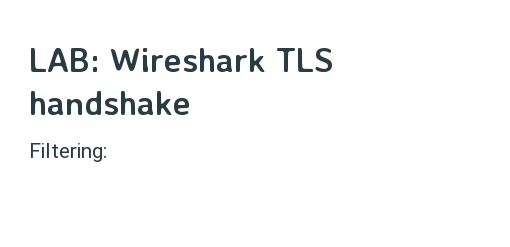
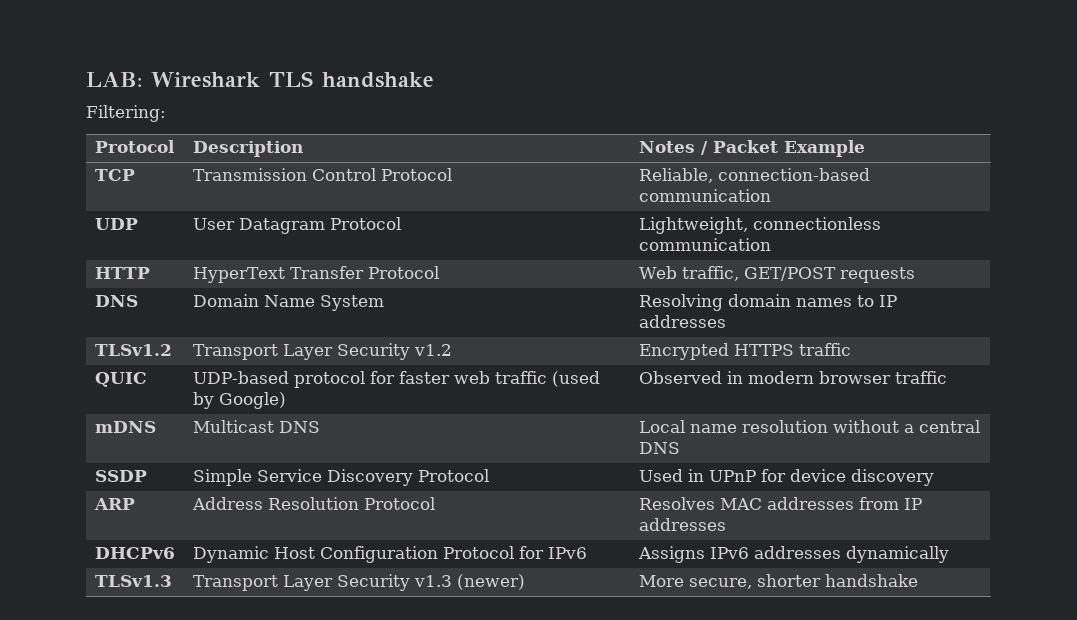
+ Protocol | Description | Notes / Packet Example
+ TCP | Transmission Control Protocol | Reliable, connection-based communication
+ UDP | User Datagram Protocol | Lightweight, connectionless communication
+ HTTP | HyperText Transfer Protocol | Web traffic, GET/POST requests
+ DNS | Domain Name System | Resolving domain names to IP addresses
+ TLSv1.2 | Transport Layer Security v1.2 | Encrypted HTTPS traffic
+ QUIC | UDP-based protocol for faster web traffic (used by Google) | Observed in modern browser traffic
+ mDNS | Multicast DNS | Local name resolution without a central DNS
+ SSDP | Simple Service Discovery Protocol | Used in UPnP for device discovery
+ ARP | Address Resolution Protocol | Resolves MAC addresses from IP addresses
+ DHCPv6 | Dynamic Host Configuration Protocol for IPv6 | Assigns IPv6 addresses dynamically
+ TLSv1.3 | Transport Layer Security v1.3 (newer) | More secure, shorter handshake

